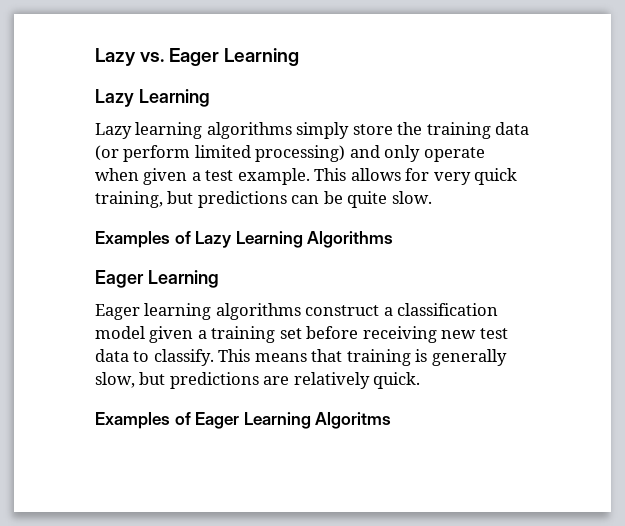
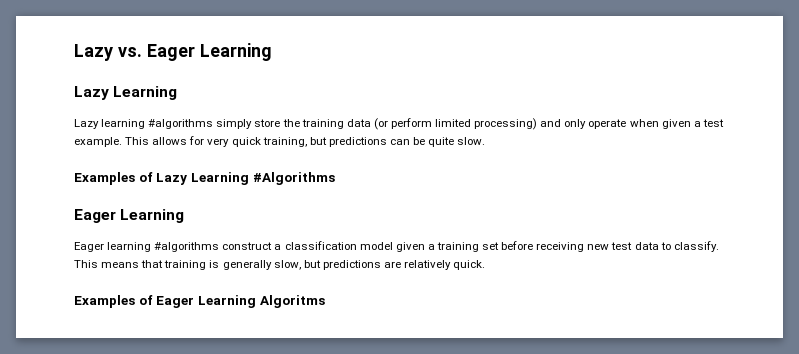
- Lazy learning algorithms simply store the training data (or perform limited processing) and only operate when given a test example.
+ Lazy learning #algorithms simply store the training data (or perform limited processing) and only operate when given a test example.
- Examples of Lazy Learning Algorithms
+ Examples of Lazy Learning #Algorithms
- Eager learning algorithms construct a classification model given a training set before receiving new test data to classify.
+ Eager learning #algorithms construct a classification model given a training set before receiving new test data to classify.

